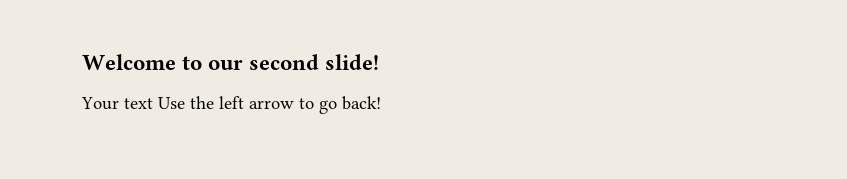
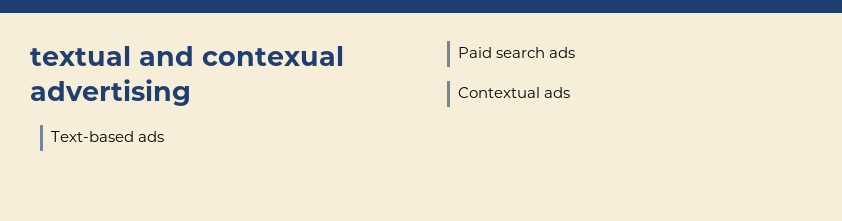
- Welcome to our second slide!
- Your text Use the left arrow to go back!
+ textual and contexual advertising
+ Text-based ads
+ Paid search ads
+ Contextual ads

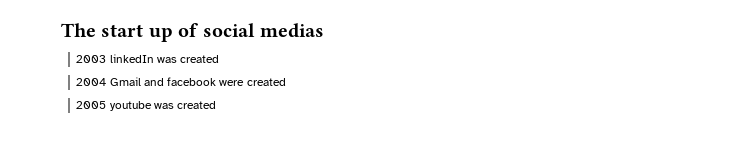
- textual and contexual advertising
- Text-based ads
- Paid search ads
- Contextual ads
+ The start up of social medias
+ 2003 linkedIn was created
+ 2004 Gmail and facebook were created
+ 2005 youtube was created

